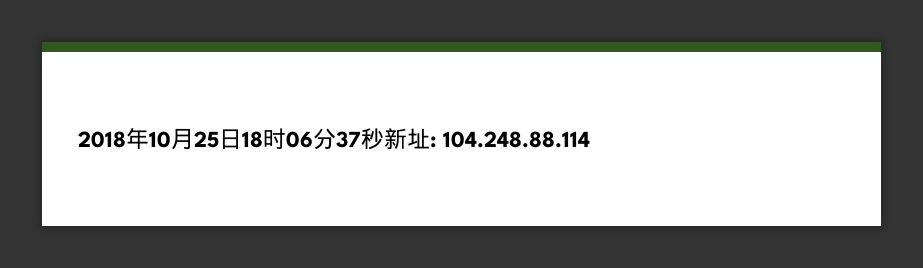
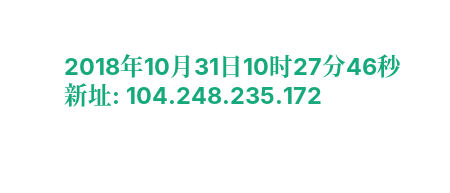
- 2018年10月25日18时06分37秒新址: 104.248.88.114
+ 2018年10月31日10时27分46秒新址: 104.248.235.172

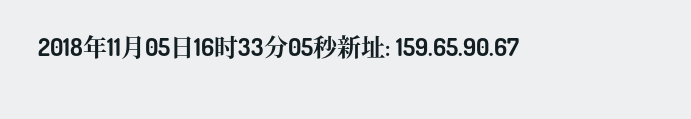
- 2018年10月31日10时27分46秒新址: 104.248.235.172
+ 2018年11月05日16时33分05秒新址: 159.65.90.67

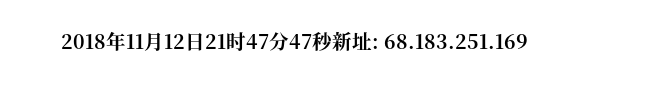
- 2018年11月05日16时33分05秒新址: 159.65.90.67
+ 2018年11月12日21时47分47秒新址: 68.183.251.169

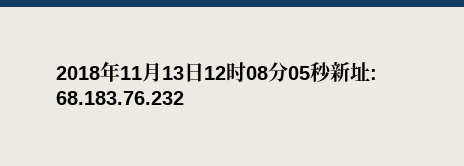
- 2018年11月12日21时47分47秒新址: 68.183.251.169
+ 2018年11月13日12时08分05秒新址: 68.183.76.232

